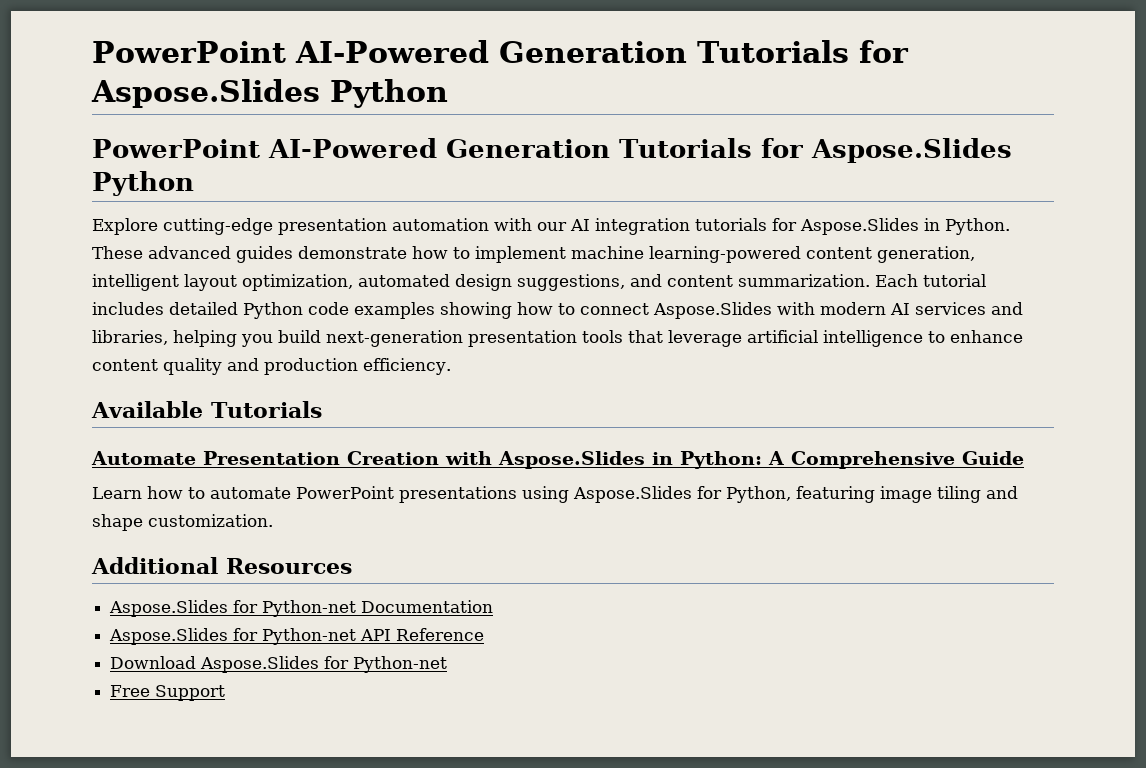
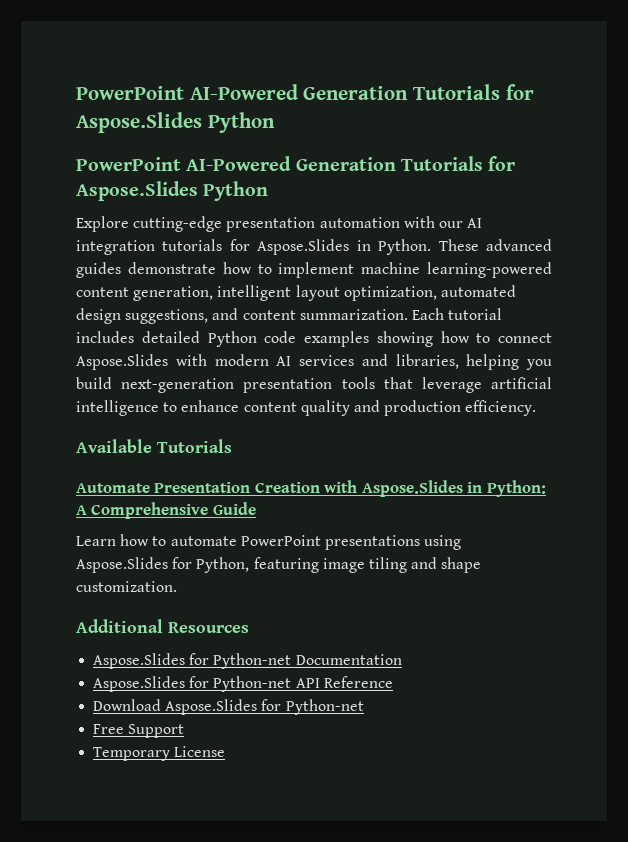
+ Temporary License

